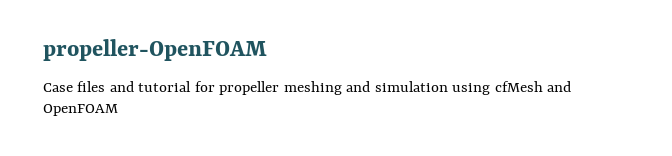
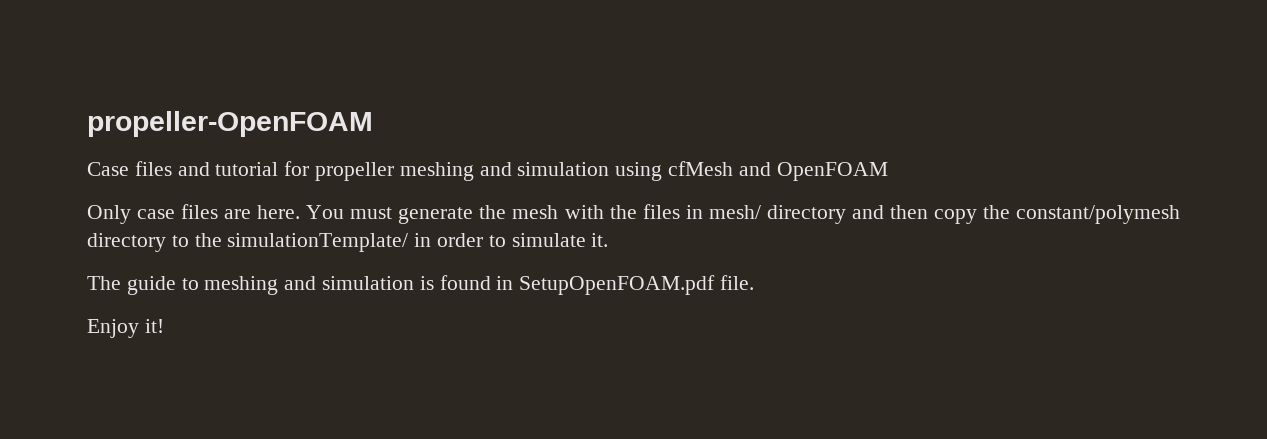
+ Only case files are here. You must generate the mesh with the files in mesh/ directory and then copy the constant/polymesh directory to the simulationTemplate/ in order to simulate it.
+ The guide to meshing and simulation is found in SetupOpenFOAM.pdf file.
+ Enjoy it!

